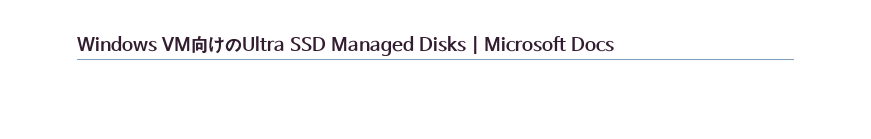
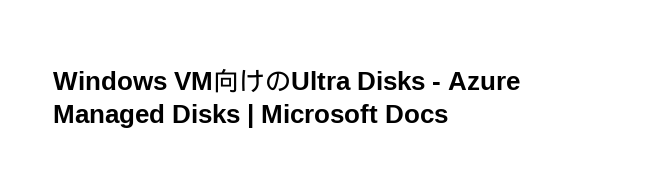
- Windows VM向けのUltra SSD Managed Disks | Microsoft Docs
+ Windows VM向けのUltra Disks - Azure Managed Disks | Microsoft Docs

